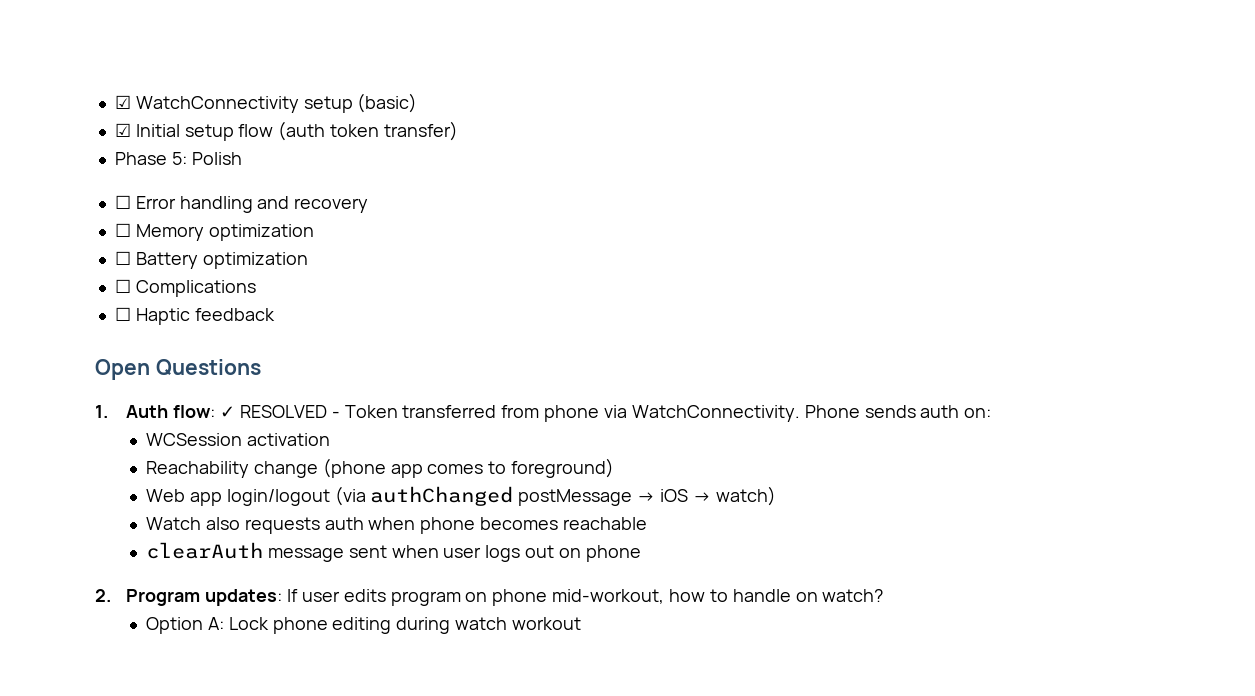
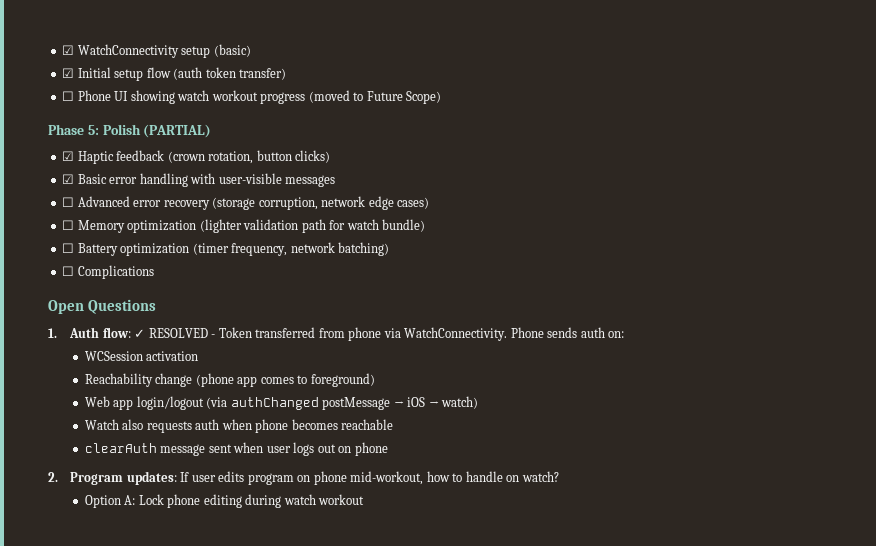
- Phase 5: Polish
- ☐ Error handling and recovery
- ☐ Memory optimization
+ ☐ Phone UI showing watch workout progress (moved to Future Scope)
+ Phase 5: Polish (PARTIAL)
+ ☑ Haptic feedback (crown rotation, button clicks)
+ ☑ Basic error handling with user-visible messages
+ ☐ Advanced error recovery (storage corruption, network edge cases)
+ ☐ Memory optimization (lighter validation path for watch bundle)
- ☐ Battery optimization
+ ☐ Battery optimization (timer frequency, network batching)
- ☐ Haptic feedback

